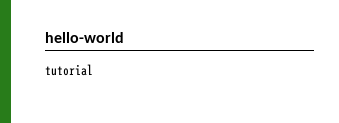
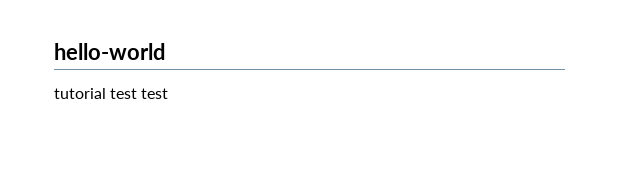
- tutorial
+ tutorial test test

